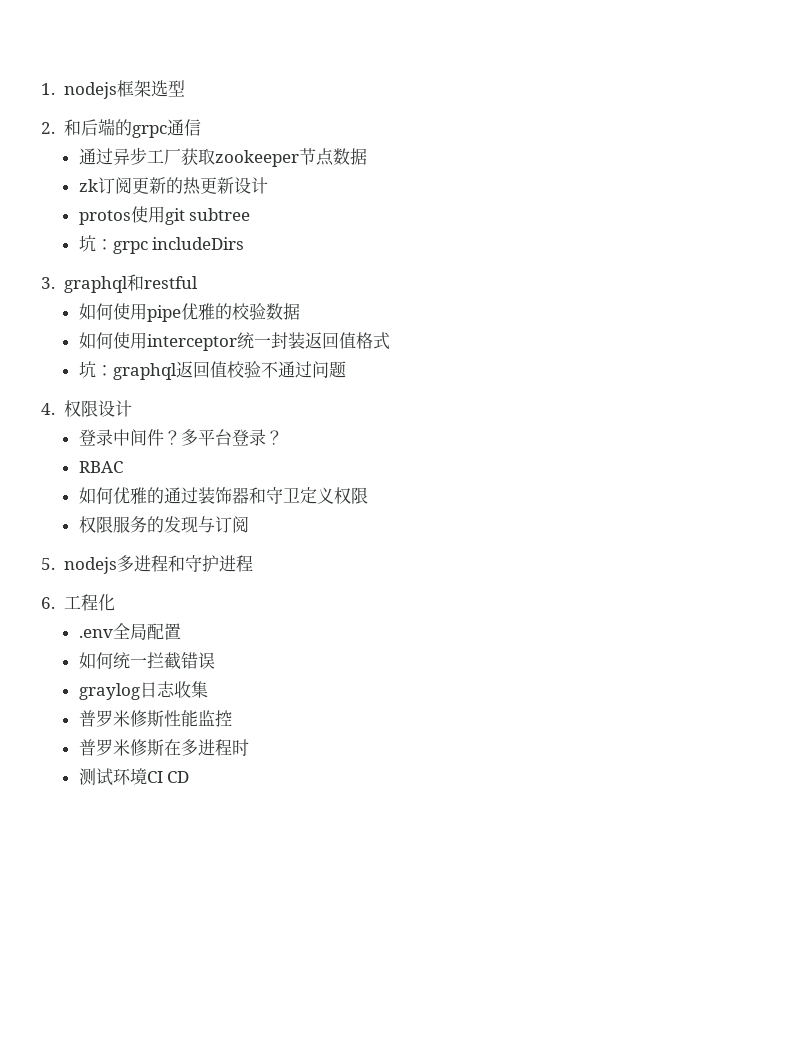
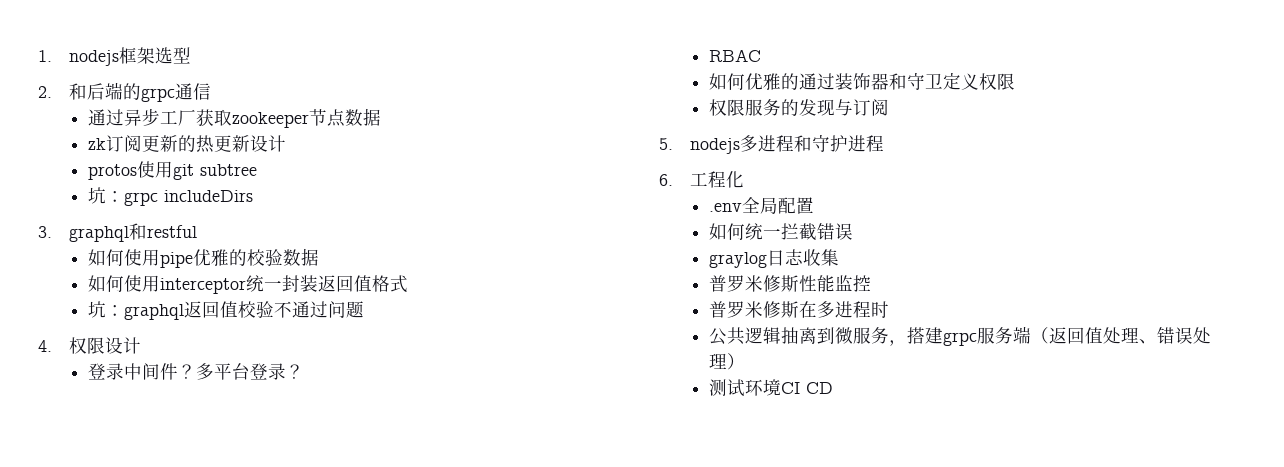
+ 公共逻辑抽离到微服务，搭建grpc服务端（返回值处理、错误处理）

